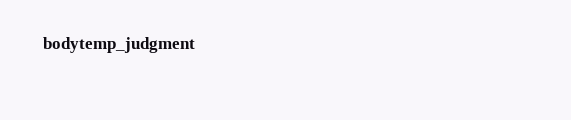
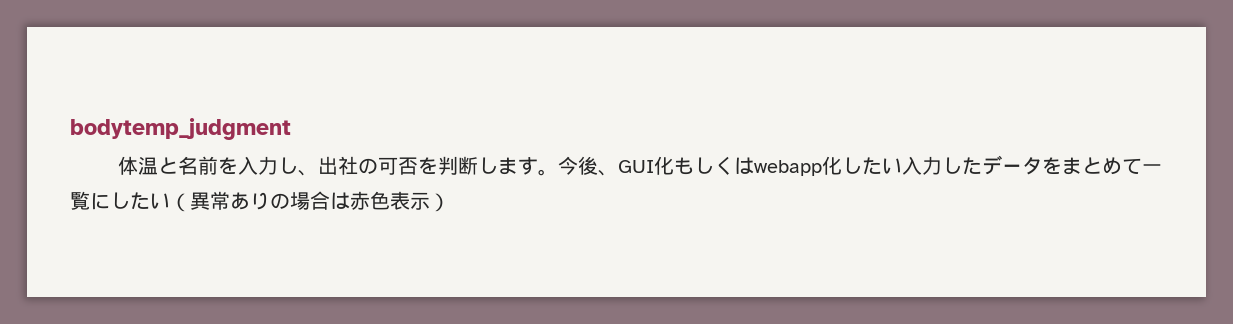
+ 体温と名前を入力し、出社の可否を判断します。今後、GUI化もしくはwebapp化したい入力したデータをまとめて一覧にしたい（異常ありの場合は赤色表示）

